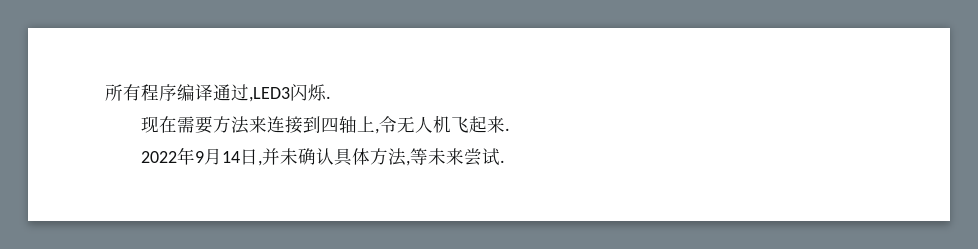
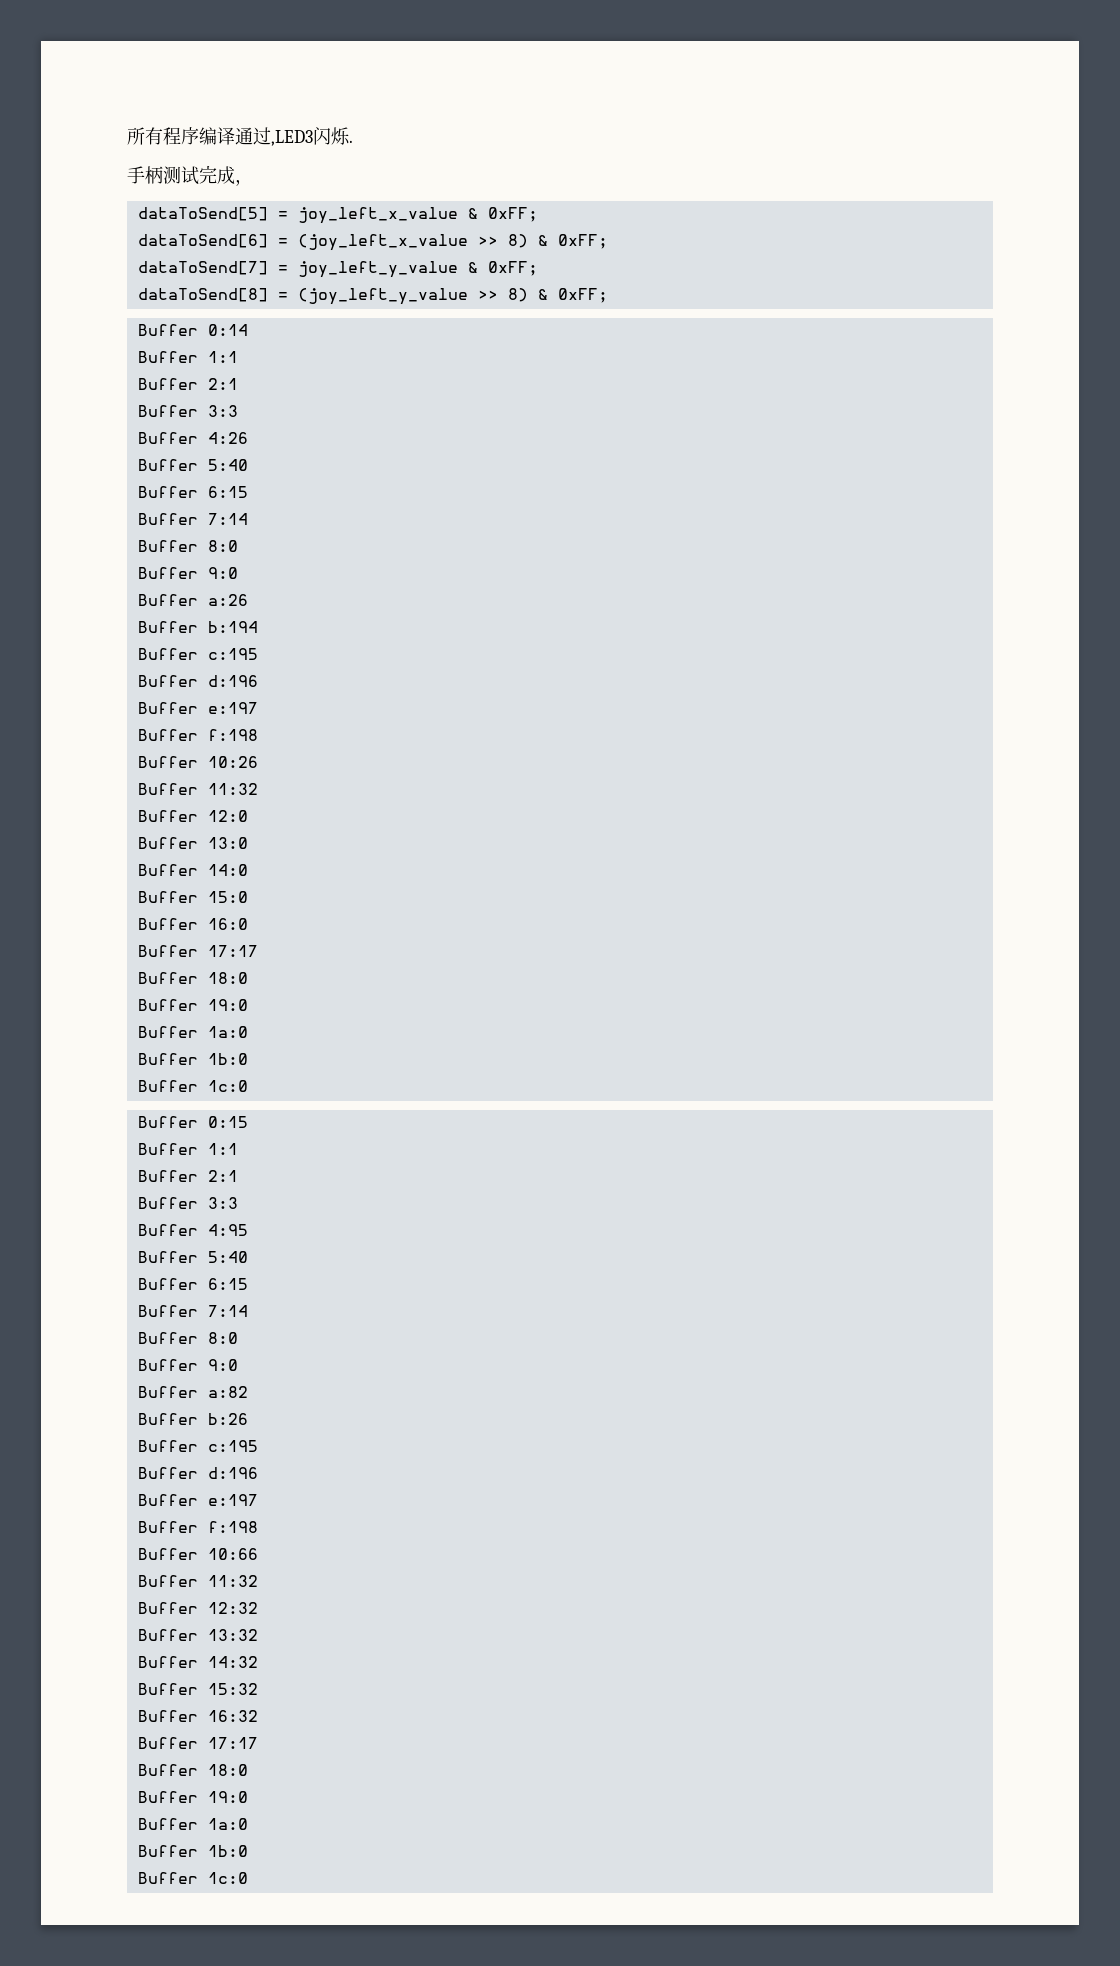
- 现在需要方法来连接到四轴上,令无人机飞起来.
- 2022年9月14日,并未确认具体方法,等未来尝试.
+ 手柄测试完成，
+ dataToSend[5] = joy_left_x_value & 0xFF;
+ dataToSend[6] = (joy_left_x_value >> 8) & 0xFF;
+ dataToSend[7] = joy_left_y_value & 0xFF;
+ dataToSend[8] = (joy_left_y_value >> 8) & 0xFF;
+ Buffer 0:14
+ Buffer 1:1
+ Buffer 2:1
+ Buffer 3:3
+ Buffer 4:26
+ Buffer 5:40
+ Buffer 6:15
+ Buffer 7:14
+ Buffer 8:0
+ Buffer 9:0
+ Buffer a:26
+ Buffer b:194
+ Buffer c:195
+ Buffer d:196
+ Buffer e:197
+ Buffer f:198
+ Buffer 10:26
+ Buffer 11:32
+ Buffer 12:0
+ Buffer 13:0
+ Buffer 14:0
+ Buffer 15:0
+ Buffer 16:0
+ Buffer 17:17
+ Buffer 18:0
+ Buffer 19:0
+ Buffer 1a:0
+ Buffer 1b:0
+ Buffer 1c:0
+ Buffer 0:15
+ Buffer 1:1
+ Buffer 2:1
+ Buffer 3:3
+ Buffer 4:95
+ Buffer 5:40
+ Buffer 6:15
+ Buffer 7:14
+ Buffer 8:0
+ Buffer 9:0
+ Buffer a:82
+ Buffer b:26
+ Buffer c:195
+ Buffer d:196
+ Buffer e:197
+ Buffer f:198
+ Buffer 10:66
+ Buffer 11:32
+ Buffer 12:32
+ Buffer 13:32
+ Buffer 14:32
+ Buffer 15:32
+ Buffer 16:32
+ Buffer 17:17
+ Buffer 18:0
+ Buffer 19:0
+ Buffer 1a:0
+ Buffer 1b:0
+ Buffer 1c:0

